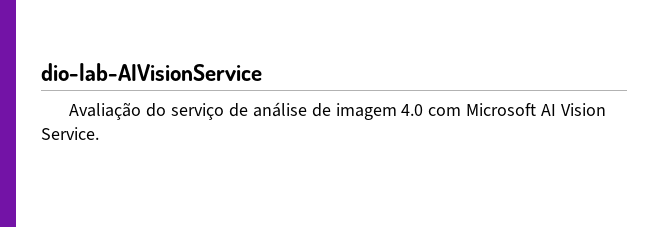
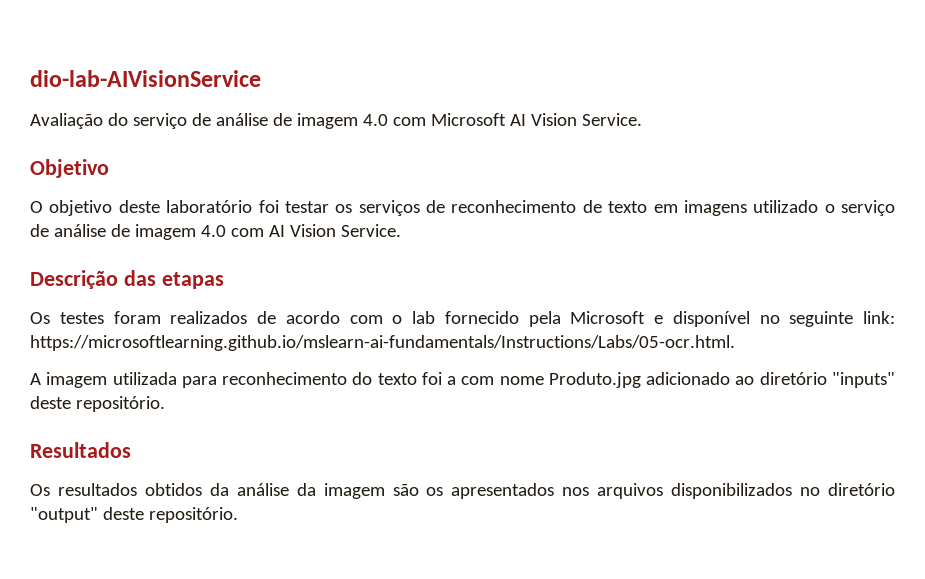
+ Objetivo
+ O objetivo deste laboratório foi testar os serviços de reconhecimento de texto em imagens utilizado o serviço de análise de imagem 4.0 com AI Vision Service.
+ Descrição das etapas
+ Os testes foram realizados de acordo com o lab fornecido pela Microsoft e disponível no seguinte link: https://microsoftlearning.github.io/mslearn-ai-fundamentals/Instructions/Labs/05-ocr.html.
+ A imagem utilizada para reconhecimento do texto foi a com nome Produto.jpg adicionado ao diretório "inputs" deste repositório.
+ Resultados
+ Os resultados obtidos da análise da imagem são os apresentados nos arquivos disponibilizados no diretório "output" deste repositório.

